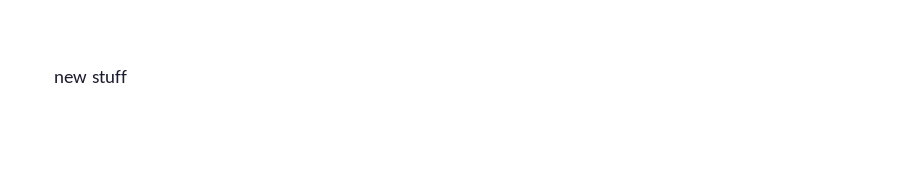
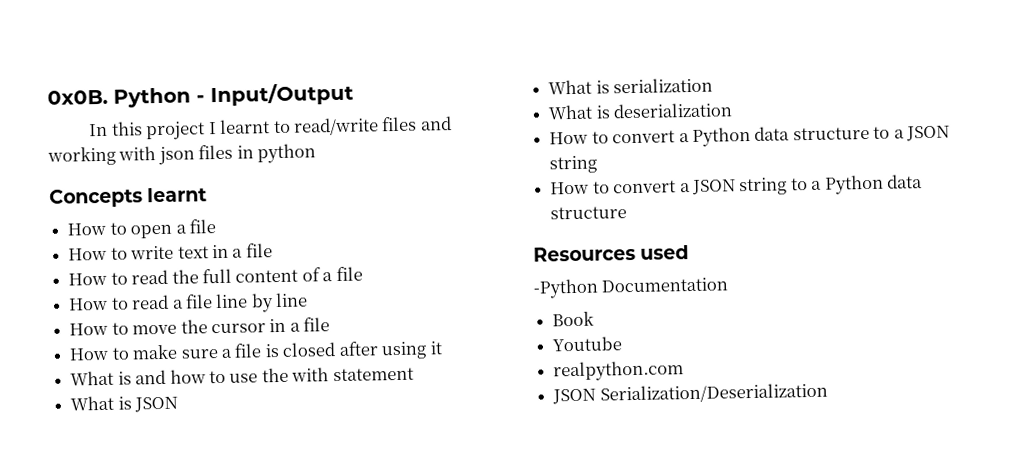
- new stuff
+ 0x0B. Python - Input/Output
+ In this project I learnt to read/write files and working with json files in python
+ Concepts learnt
+ How to open a file
+ How to write text in a file
+ How to read the full content of a file
+ How to read a file line by line
+ How to move the cursor in a file
+ How to make sure a file is closed after using it
+ What is and how to use the with statement
+ What is JSON
+ What is serialization
+ What is deserialization
+ How to convert a Python data structure to a JSON string
+ How to convert a JSON string to a Python data structure
+ Resources used
+ -Python Documentation
+ Book
+ Youtube
+ realpython.com
+ JSON Serialization/Deserialization

